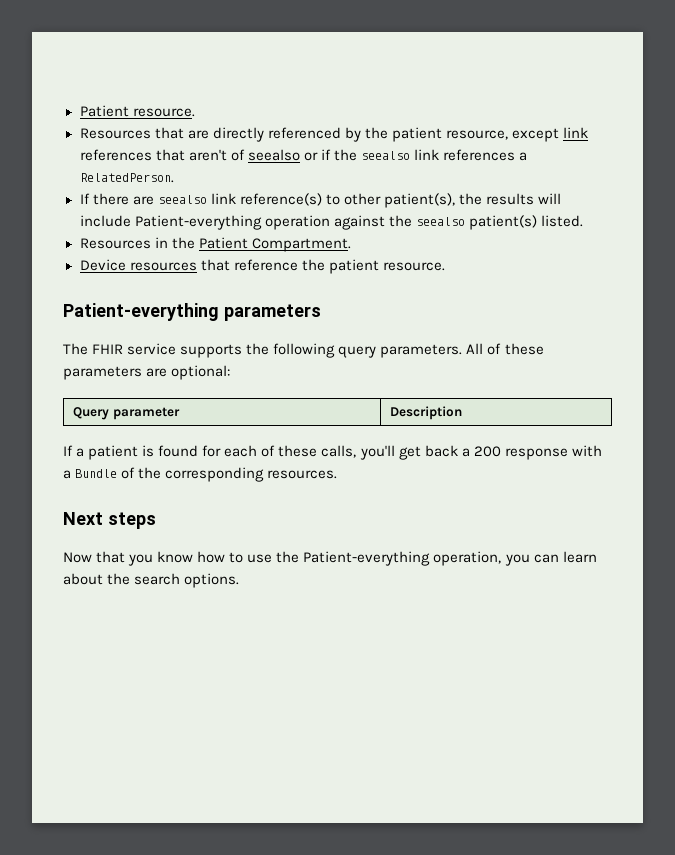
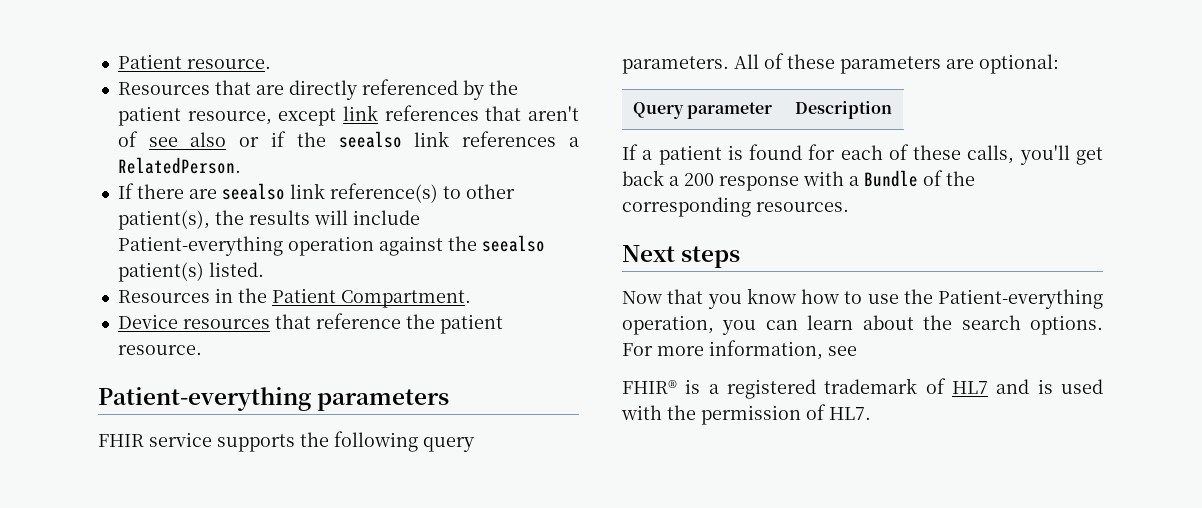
- Resources that are directly referenced by the patient resource, except link references that aren't of seealso or if the seealso link references a RelatedPerson.
+ Resources that are directly referenced by the patient resource, except link references that aren't of see also or if the seealso link references a RelatedPerson.
- The FHIR service supports the following query parameters.
+ FHIR service supports the following query parameters.
+ For more information, see
+ FHIR® is a registered trademark of HL7 and is used with the permission of HL7.

